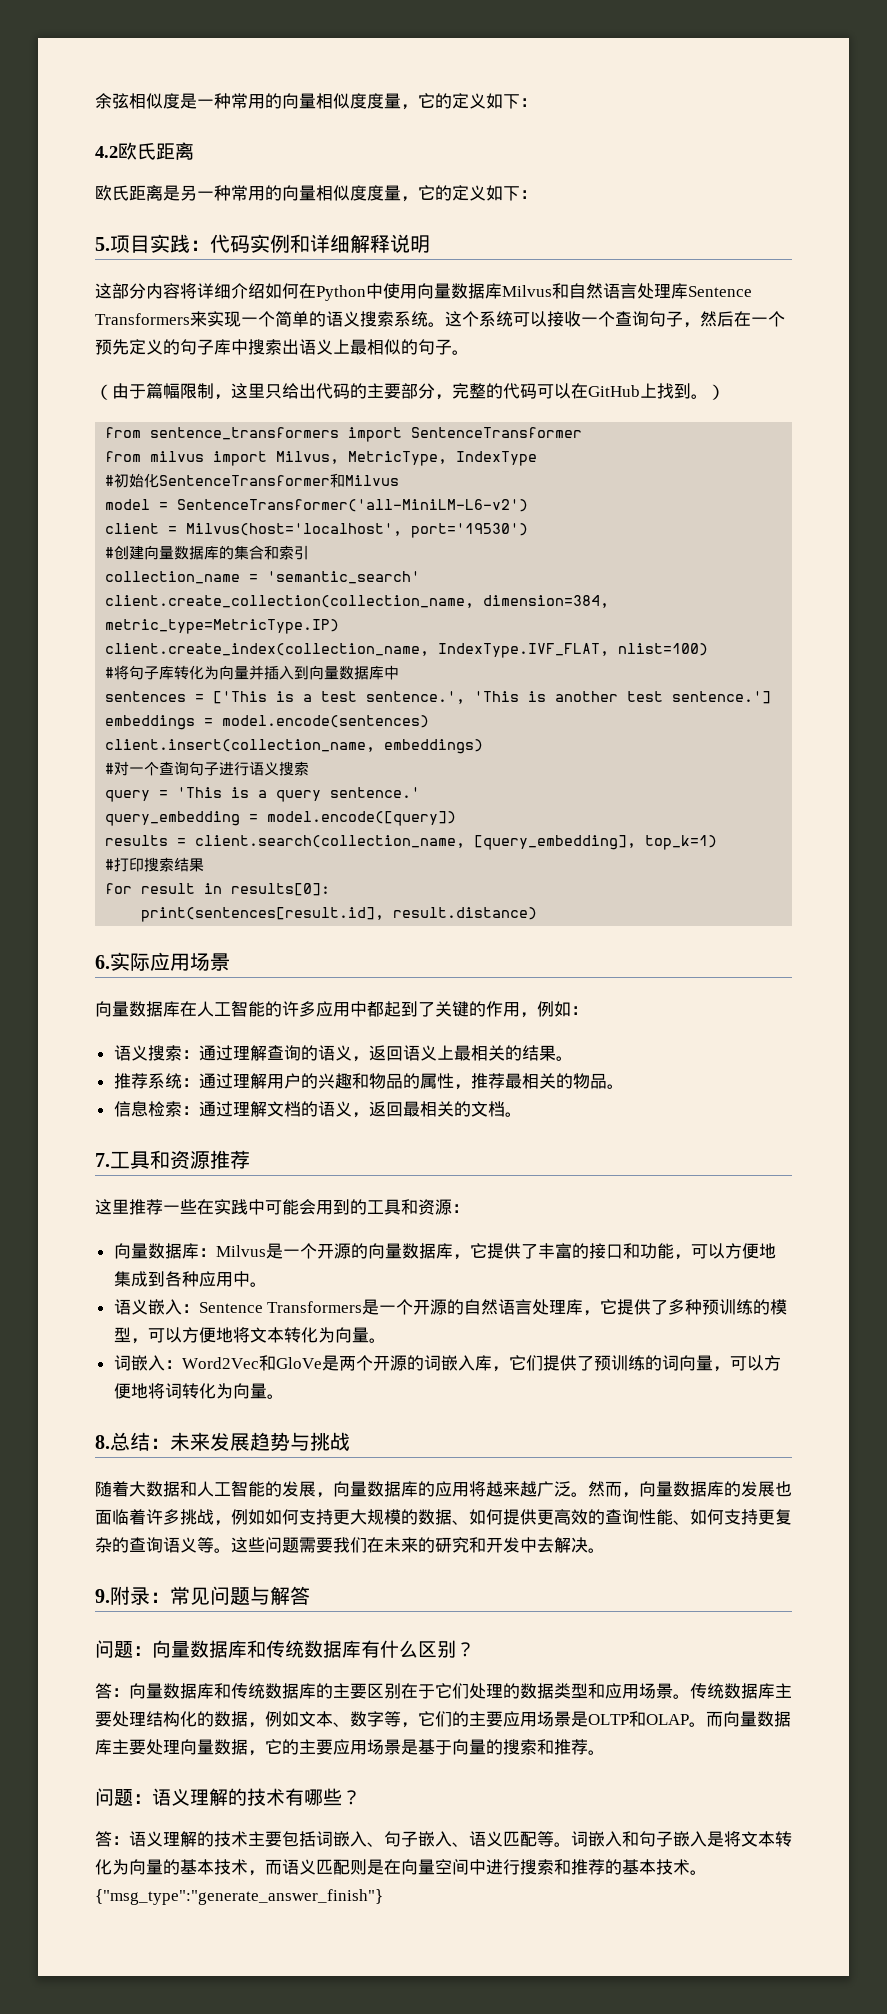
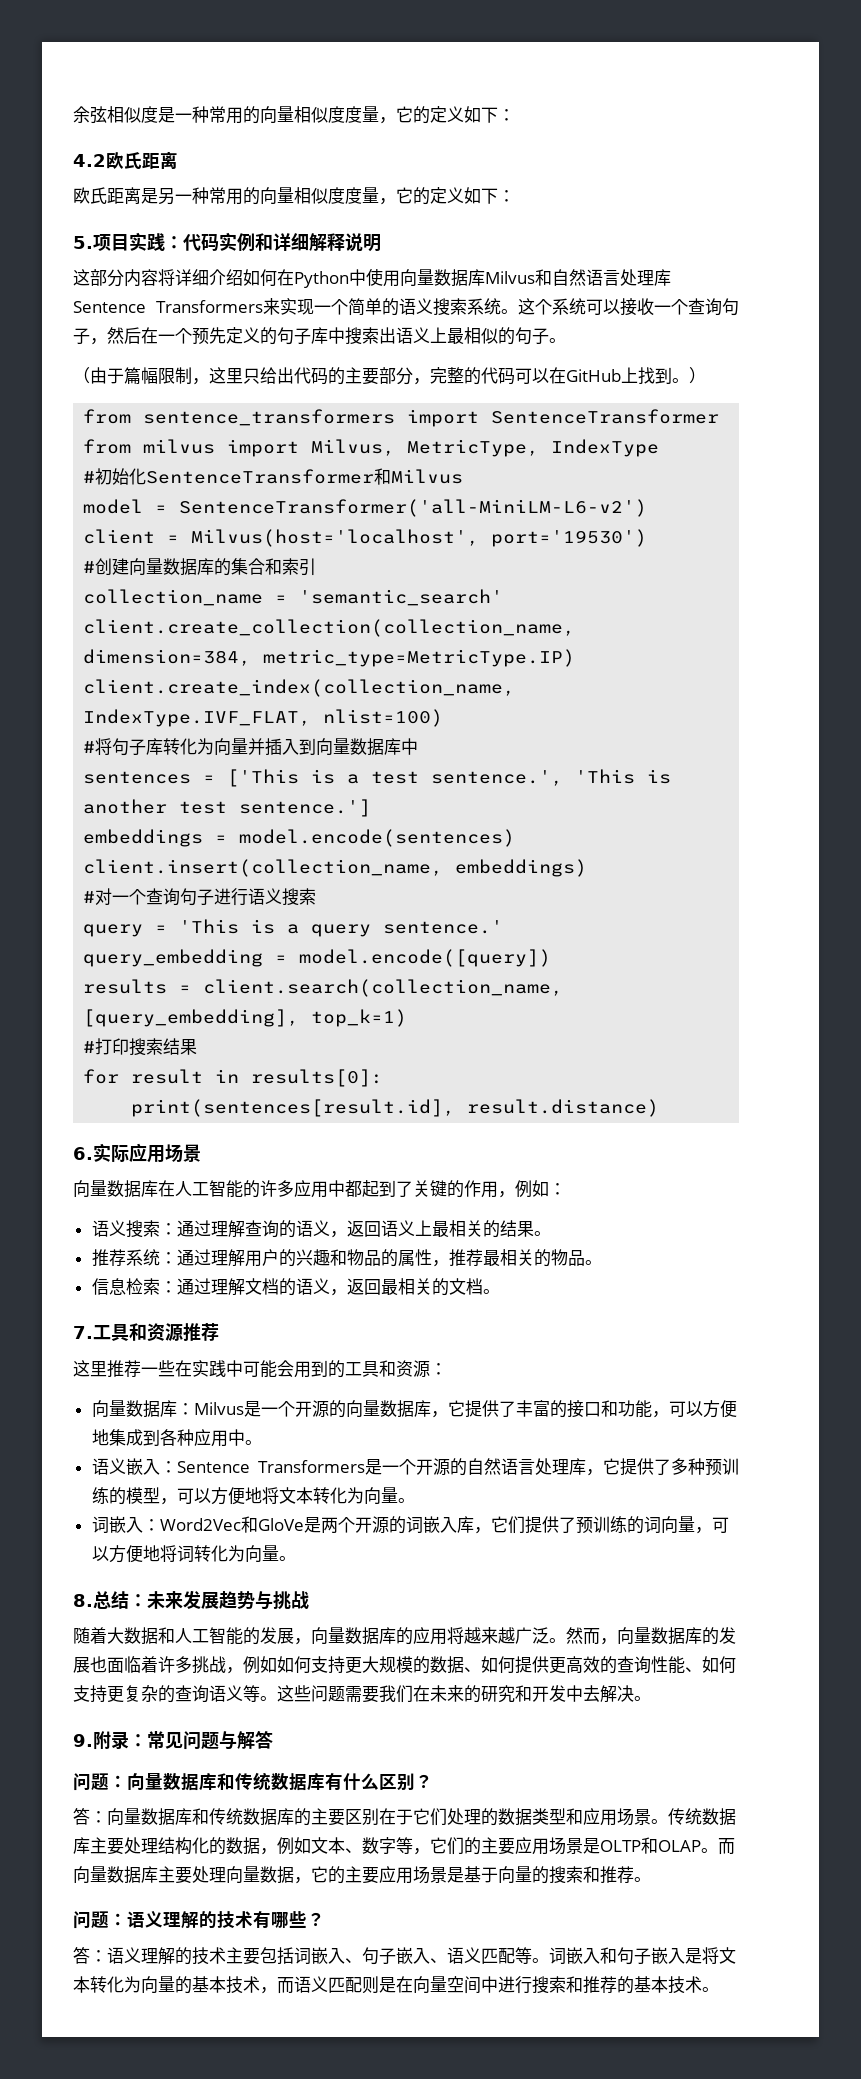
- {"msg_type":"generate_answer_finish"}

